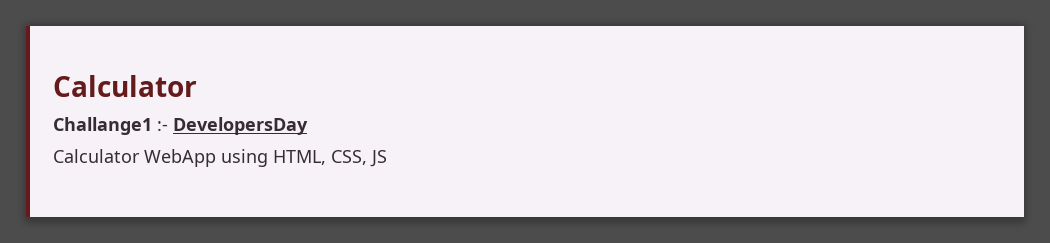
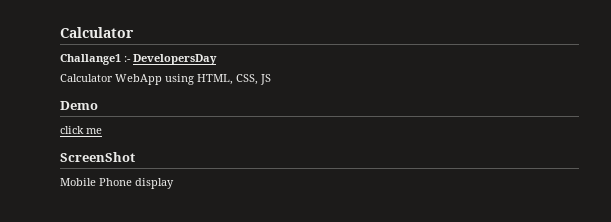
+ Demo
+ click me
+ ScreenShot
+ Mobile Phone display

